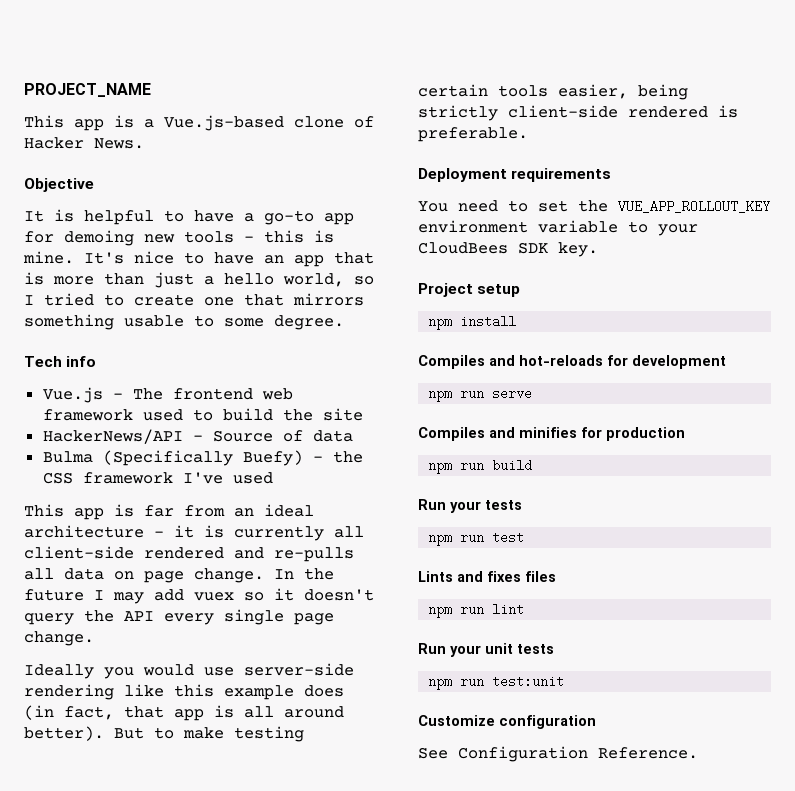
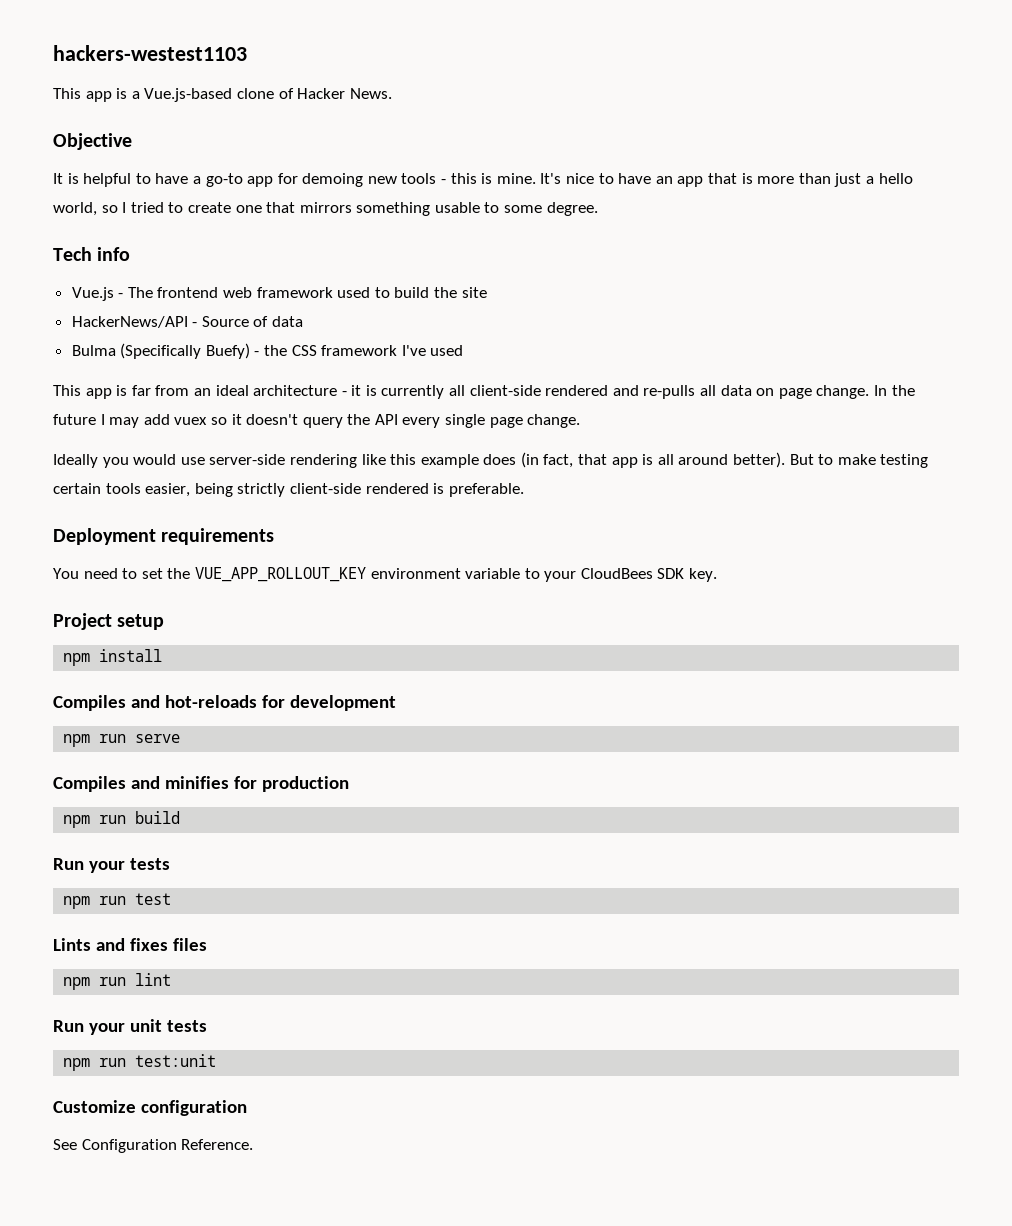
- PROJECT_NAME
+ hackers-westest1103

